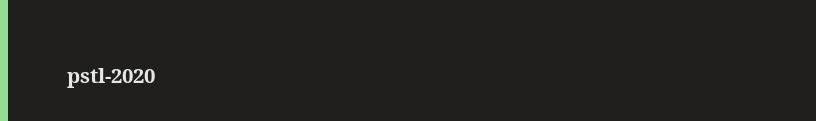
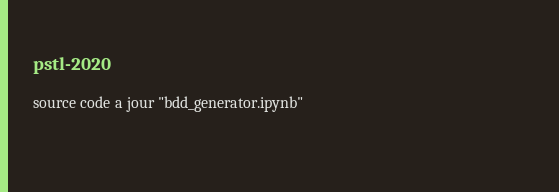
+ source code a jour "bdd_generator.ipynb"

